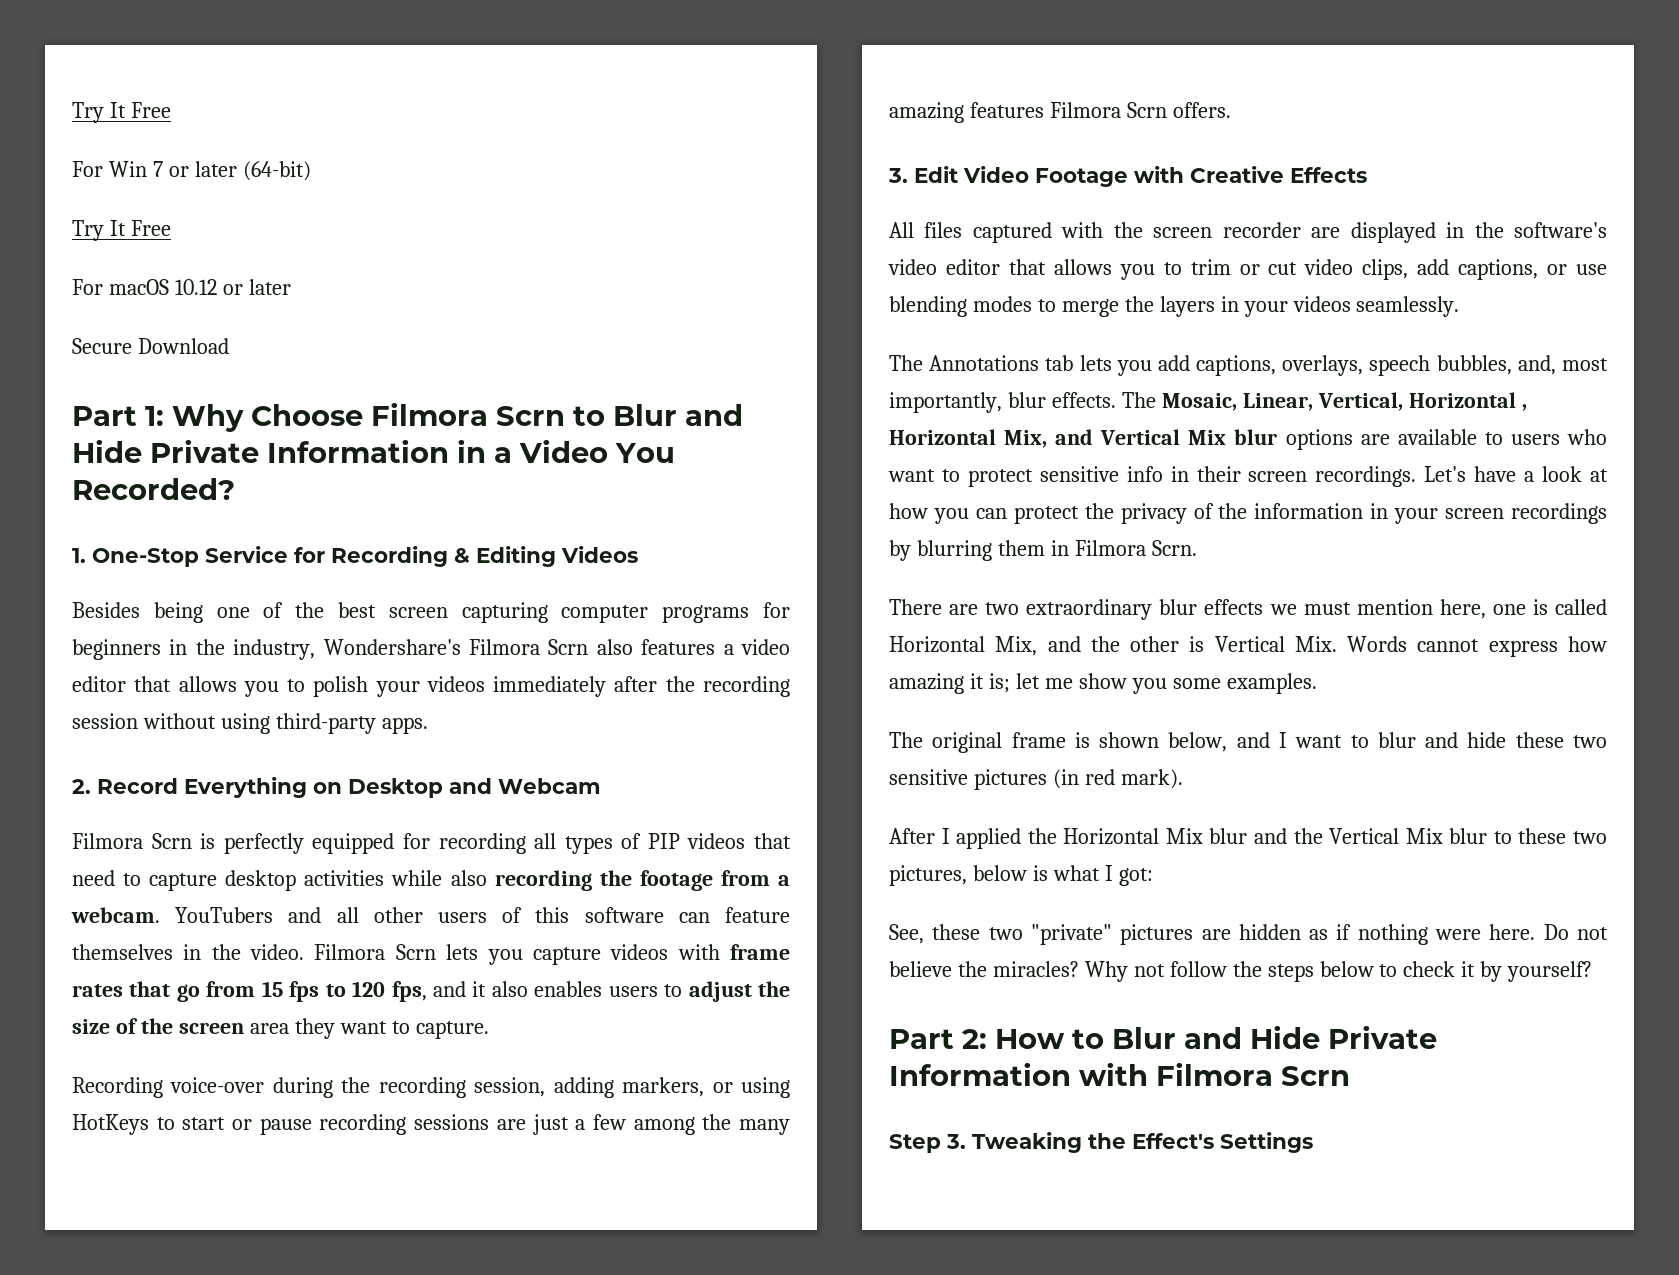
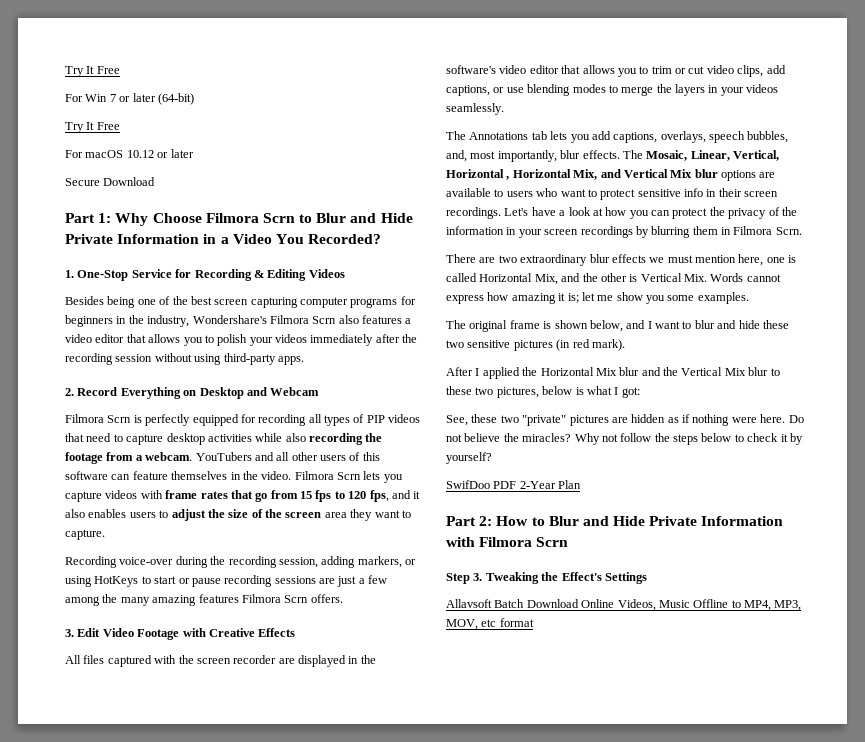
+ SwifDoo PDF 2-Year Plan
+ Allavsoft Batch Download Online Videos, Music Offline to MP4, MP3, MOV, etc format

